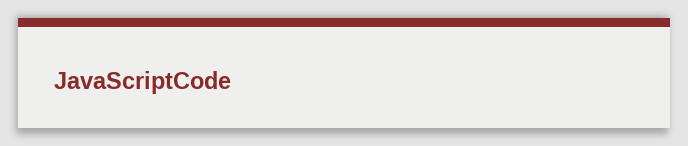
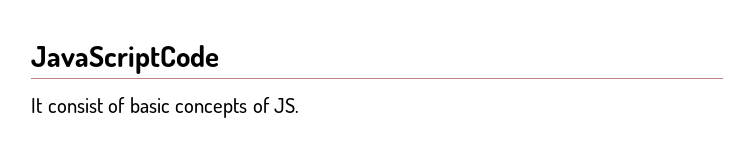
+ It consist of basic concepts of JS.

